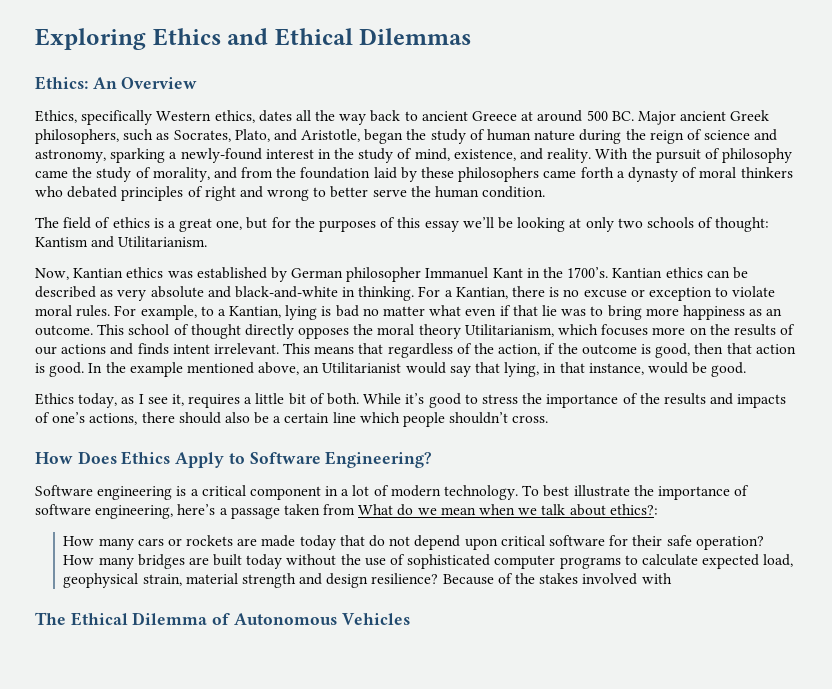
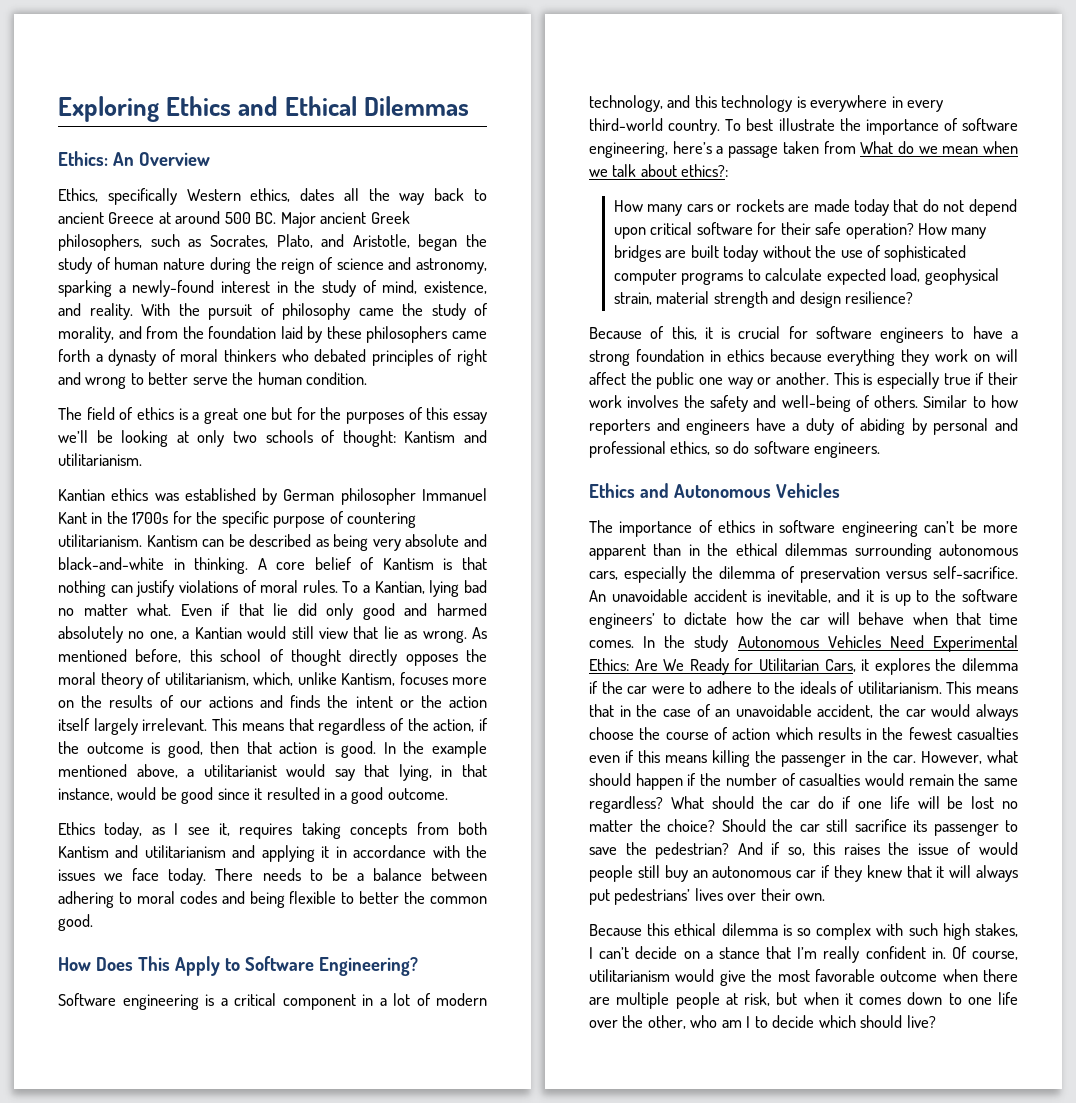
- The field of ethics is a great one, but for the purposes of this essay we’ll be looking at only two schools of thought: Kantism and Utilitarianism.
- Now, Kantian ethics was established by German philosopher Immanuel Kant in the 1700’s. Kantian ethics can be described as very absolute and black-and-white in thinking.
+ The field of ethics is a great one but for the purposes of this essay we’ll be looking at only two schools of thought: Kantism and utilitarianism.
+ Kantian ethics was established by German philosopher Immanuel Kant in the 1700s for the specific purpose of countering utilitarianism. Kantism can be described as being very absolute and black-and-white in thinking.
- For a Kantian, there is no excuse or exception to violate moral rules. For example, to a Kantian, lying is bad no matter what even if that lie was to bring more happiness as an outcome. This school of thought directly opposes the moral theory Utilitarianism, which focuses more on the results of our actions and finds intent irrelevant.
+ A core belief of Kantism is that nothing can justify violations of moral rules. To a Kantian, lying bad no matter what. Even if that lie did only good and harmed absolutely no one, a Kantian would still view that lie as wrong. As mentioned before, this school of thought directly opposes the moral theory of utilitarianism, which, unlike Kantism, focuses more on the results of our actions and finds the intent or the action itself largely irrelevant.
- In the example mentioned above, an Utilitarianist would say that lying, in that instance, would be good.
+ In the example mentioned above, a utilitarianist would say that lying, in that instance, would be good since it resulted in a good outcome.
- Ethics today, as I see it, requires a little bit of both. While it’s good to stress the importance of the results and impacts of one’s actions, there should also be a certain line which people shouldn’t cross.
+ Ethics today, as I see it, requires taking concepts from both Kantism and utilitarianism and applying it in accordance with the issues we face today. There needs to be a balance between adhering to moral codes and being flexible to better the common good.
- How Does Ethics Apply to Software Engineering?
+ How Does This Apply to Software Engineering?
- Software engineering is a critical component in a lot of modern technology.
+ Software engineering is a critical component in a lot of modern technology, and this technology is everywhere in every third-world country.
- How many bridges are built today without the use of sophisticated computer programs to calculate expected load, geophysical strain, material strength and design resilience? Because of the stakes involved with
- The Ethical Dilemma of Autonomous Vehicles
+ How many bridges are built today without the use of sophisticated computer programs to calculate expected load, geophysical strain, material strength and design resilience?
+ Because of this, it is crucial for software engineers to have a strong foundation in ethics because everything they work on will affect the public one way or another. This is especially true if their work involves the safety and well-being of others. Similar to how reporters and engineers have a duty of abiding by personal and professional ethics, so do software engineers.
+ Ethics and Autonomous Vehicles
+ The importance of ethics in software engineering can’t be more apparent than in the ethical dilemmas surrounding autonomous cars, especially the dilemma of preservation versus self-sacrifice. An unavoidable accident is inevitable, and it is up to the software engineers’ to dictate how the car will behave when that time comes. In the study Autonomous Vehicles Need Experimental Ethics: Are We Ready for Utilitarian Cars, it explores the dilemma if the car were to adhere to the ideals of utilitarianism. This means that in the case of an unavoidable accident, the car would always choose the course of action which results in the fewest casualties even if this means killing the passenger in the car. However, what should happen if the number of casualties would remain the same regardless? What should the car do if one life will be lost no matter the choice? Should the car still sacrifice its passenger to save the pedestrian? And if so, this raises the issue of would people still buy an autonomous car if they knew that it will always put pedestrians’ lives over their own.
+ Because this ethical dilemma is so complex with such high stakes, I can’t decide on a stance that I’m really confident in. Of course, utilitarianism would give the most favorable outcome when there are multiple people at risk, but when it comes down to one life over the other, who am I to decide which should live?

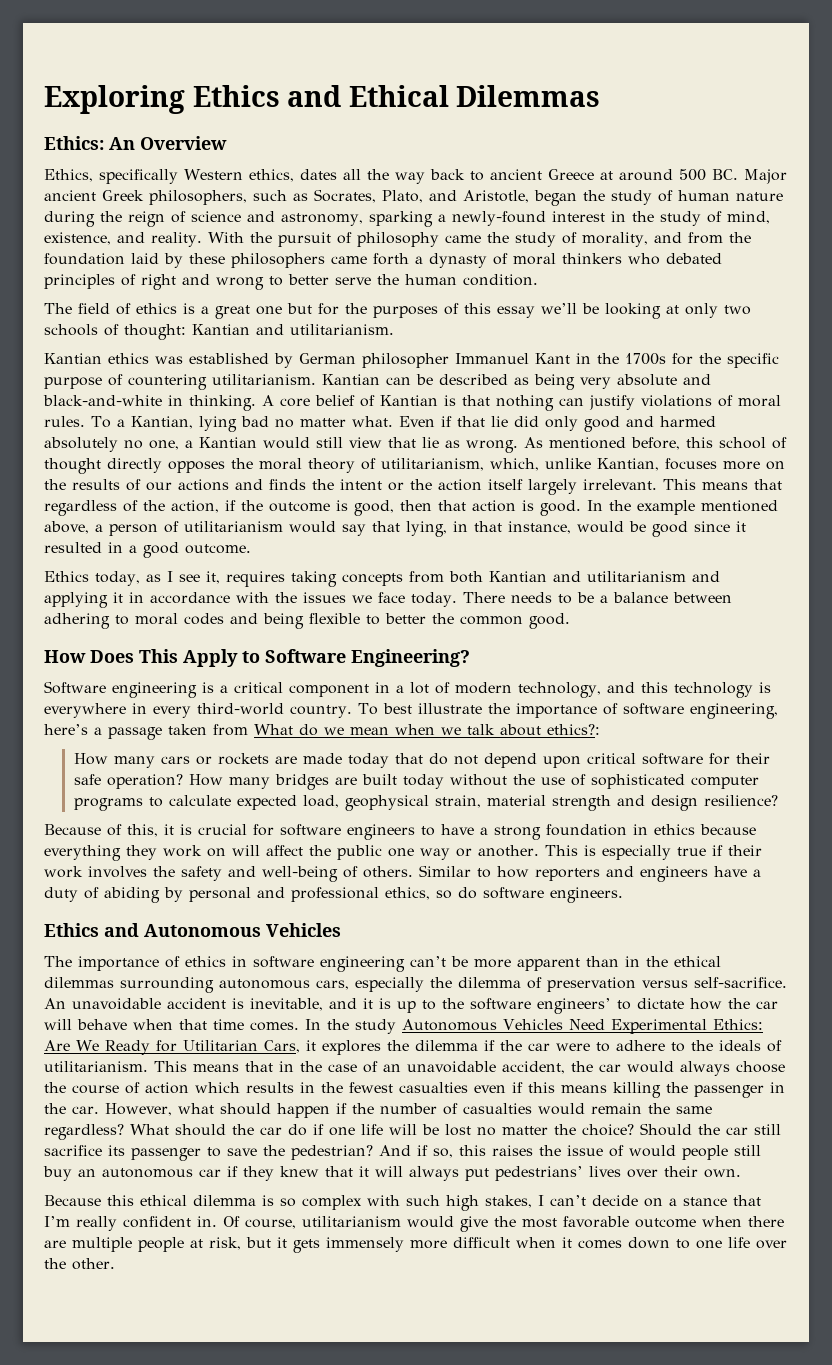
- The field of ethics is a great one but for the purposes of this essay we’ll be looking at only two schools of thought: Kantism and utilitarianism.
+ The field of ethics is a great one but for the purposes of this essay we’ll be looking at only two schools of thought: Kantian and utilitarianism.
- Kantism can be described as being very absolute and black-and-white in thinking.
+ Kantian can be described as being very absolute and black-and-white in thinking.
- A core belief of Kantism is that nothing can justify violations of moral rules.
+ A core belief of Kantian is that nothing can justify violations of moral rules.
- As mentioned before, this school of thought directly opposes the moral theory of utilitarianism, which, unlike Kantism, focuses more on the results of our actions and finds the intent or the action itself largely irrelevant.
+ As mentioned before, this school of thought directly opposes the moral theory of utilitarianism, which, unlike Kantian, focuses more on the results of our actions and finds the intent or the action itself largely irrelevant.
- In the example mentioned above, a utilitarianist would say that lying, in that instance, would be good since it resulted in a good outcome.
+ In the example mentioned above, a person of utilitarianism would say that lying, in that instance, would be good since it resulted in a good outcome.
- Ethics today, as I see it, requires taking concepts from both Kantism and utilitarianism and applying it in accordance with the issues we face today.
+ Ethics today, as I see it, requires taking concepts from both Kantian and utilitarianism and applying it in accordance with the issues we face today.
- Of course, utilitarianism would give the most favorable outcome when there are multiple people at risk, but when it comes down to one life over the other, who am I to decide which should live?
+ Of course, utilitarianism would give the most favorable outcome when there are multiple people at risk, but it gets immensely more difficult when it comes down to one life over the other.

